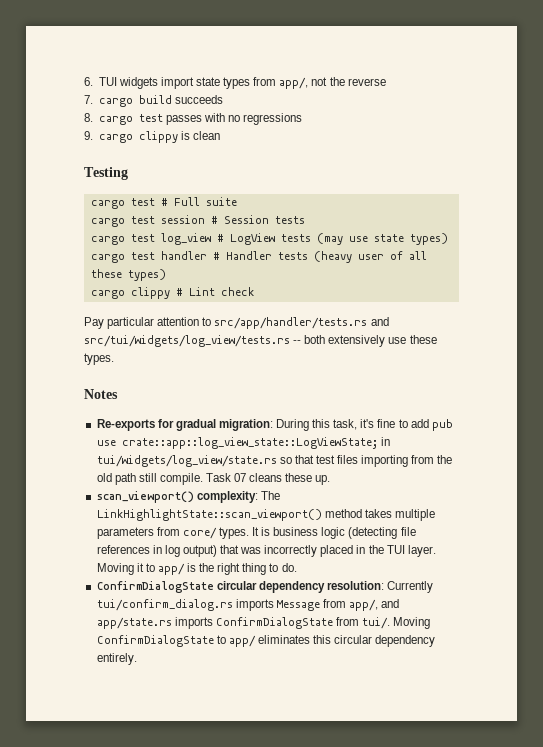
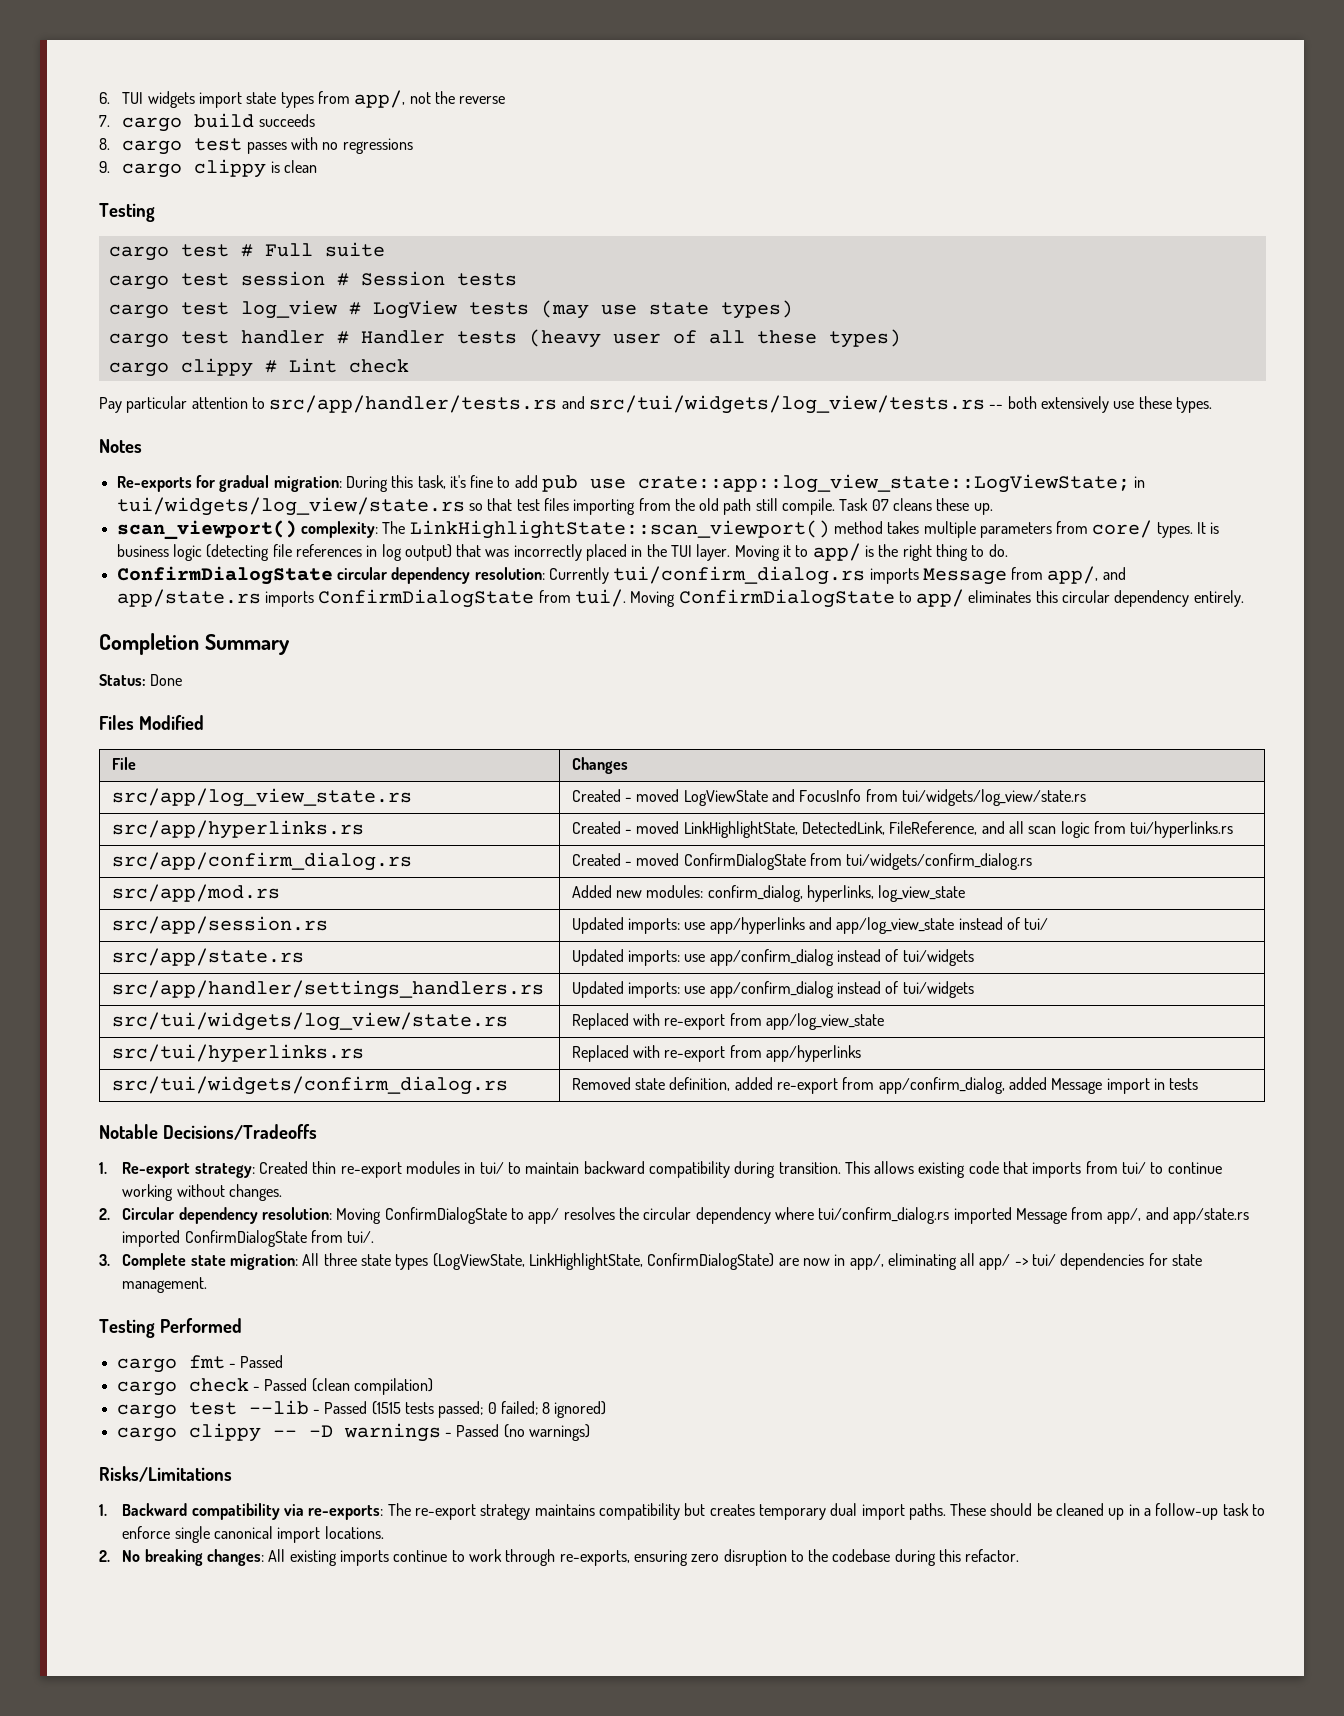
+ Completion Summary
+ Status: Done
+ Files Modified
+ File | Changes
+ src/app/log_view_state.rs | Created - moved LogViewState and FocusInfo from tui/widgets/log_view/state.rs
+ src/app/hyperlinks.rs | Created - moved LinkHighlightState, DetectedLink, FileReference, and all scan logic from tui/hyperlinks.rs
+ src/app/confirm_dialog.rs | Created - moved ConfirmDialogState from tui/widgets/confirm_dialog.rs
+ src/app/mod.rs | Added new modules: confirm_dialog, hyperlinks, log_view_state
+ src/app/session.rs | Updated imports: use app/hyperlinks and app/log_view_state instead of tui/
+ src/app/state.rs | Updated imports: use app/confirm_dialog instead of tui/widgets
+ src/app/handler/settings_handlers.rs | Updated imports: use app/confirm_dialog instead of tui/widgets
+ src/tui/widgets/log_view/state.rs | Replaced with re-export from app/log_view_state
+ src/tui/hyperlinks.rs | Replaced with re-export from app/hyperlinks
+ src/tui/widgets/confirm_dialog.rs | Removed state definition, added re-export from app/confirm_dialog, added Message import in tests
+ Notable Decisions/Tradeoffs
+ 1. Re-export strategy: Created thin re-export modules in tui/ to maintain backward compatibility during transition. This allows existing code that imports from tui/ to continue working without changes.
+ 2. Circular dependency resolution: Moving ConfirmDialogState to app/ resolves the circular dependency where tui/confirm_dialog.rs imported Message from app/, and app/state.rs imported ConfirmDialogState from tui/.
+ 3. Complete state migration: All three state types (LogViewState, LinkHighlightState, ConfirmDialogState) are now in app/, eliminating all app/ -> tui/ dependencies for state management.
+ Testing Performed
+ cargo fmt - Passed
+ cargo check - Passed (clean compilation)
+ cargo test --lib - Passed (1515 tests passed; 0 failed; 8 ignored)
+ cargo clippy -- -D warnings - Passed (no warnings)
+ Risks/Limitations
+ 1. Backward compatibility via re-exports: The re-export strategy maintains compatibility but creates temporary dual import paths. These should be cleaned up in a follow-up task to enforce single canonical import locations.
+ 2. No breaking changes: All existing imports continue to work through re-exports, ensuring zero disruption to the codebase during this refactor.

